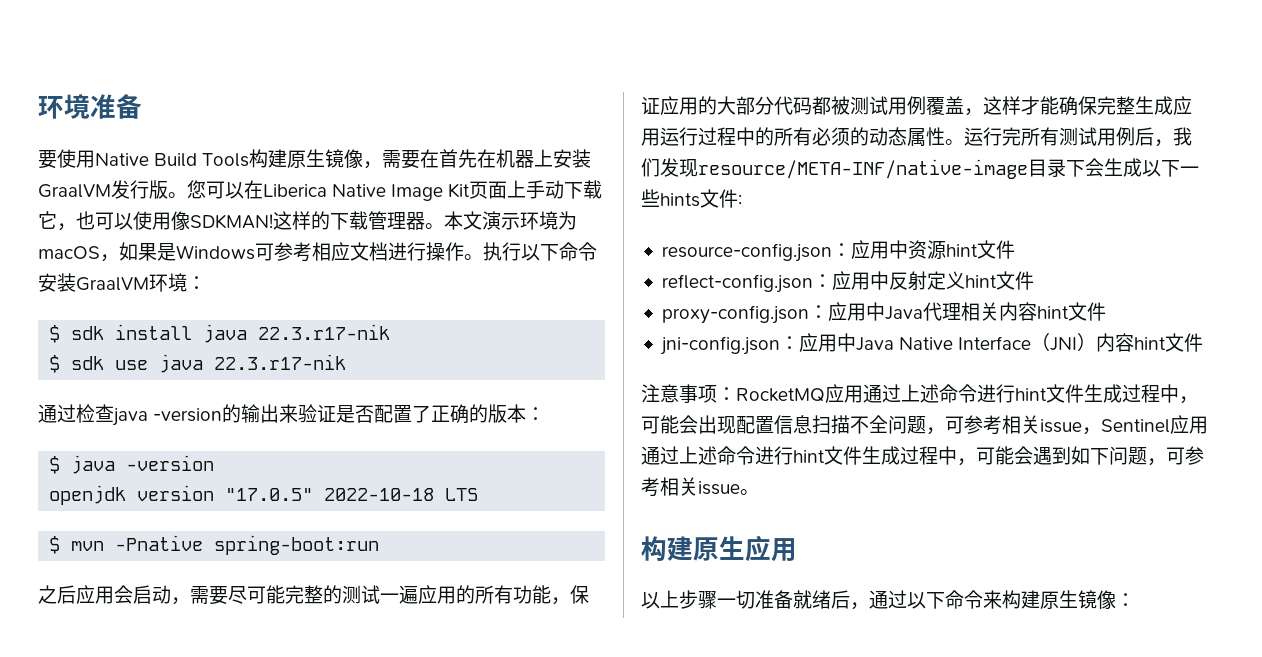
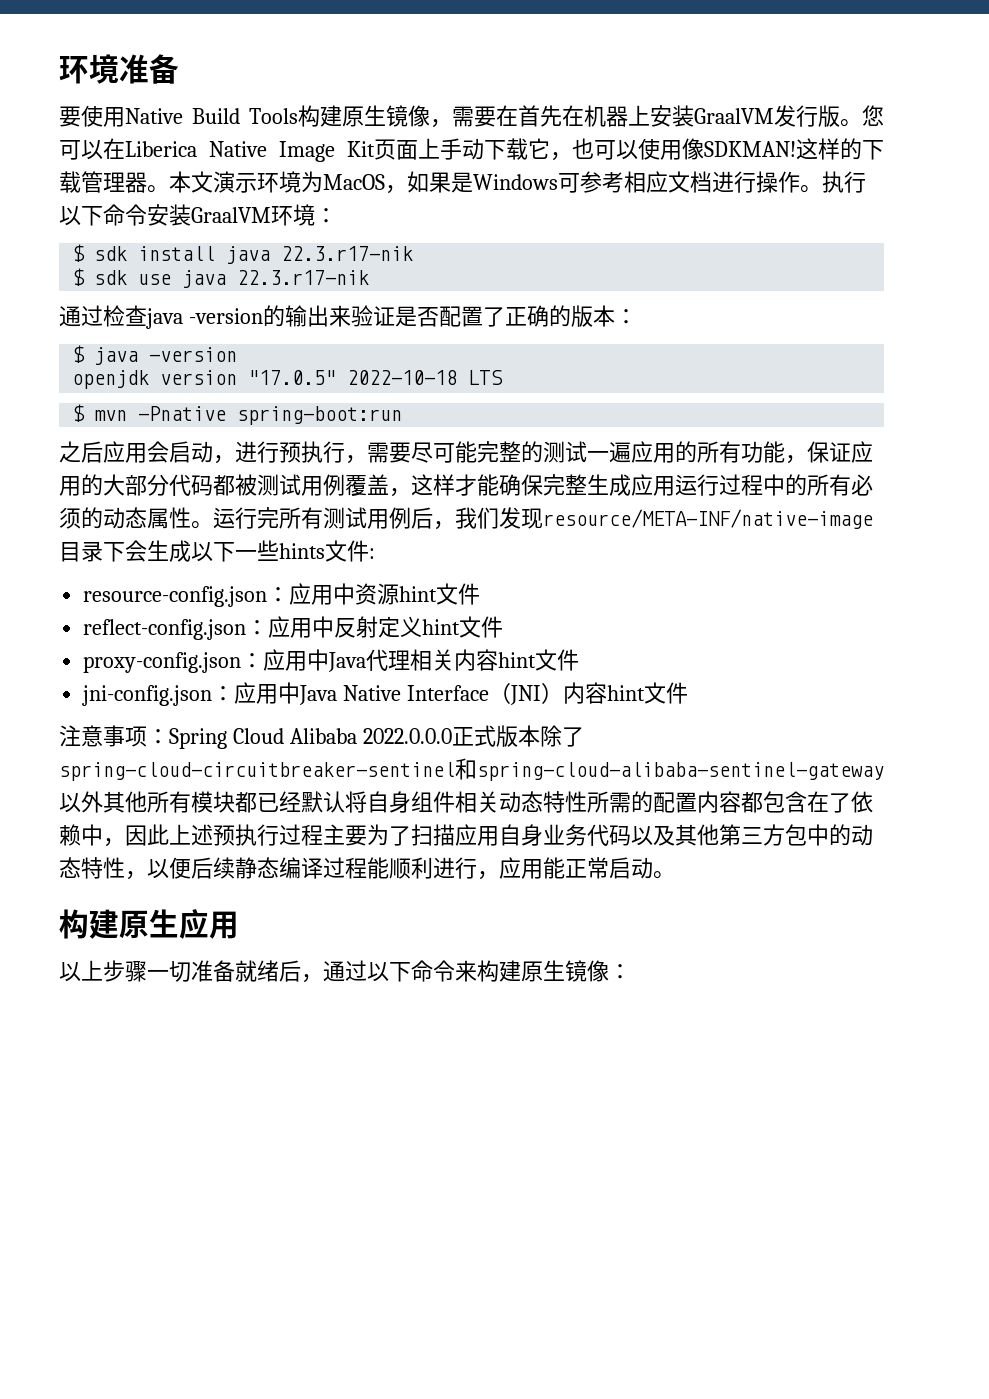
- 本文演示环境为macOS，如果是Windows可参考相应文档进行操作。
+ 本文演示环境为MacOS，如果是Windows可参考相应文档进行操作。
- 之后应用会启动，需要尽可能完整的测试一遍应用的所有功能，保证应用的大部分代码都被测试用例覆盖，这样才能确保完整生成应用运行过程中的所有必须的动态属性。
+ 之后应用会启动，进行预执行，需要尽可能完整的测试一遍应用的所有功能，保证应用的大部分代码都被测试用例覆盖，这样才能确保完整生成应用运行过程中的所有必须的动态属性。
- 注意事项：RocketMQ应用通过上述命令进行hint文件生成过程中，可能会出现配置信息扫描不全问题，可参考相关issue，Sentinel应用通过上述命令进行hint文件生成过程中，可能会遇到如下问题，可参考相关issue。
+ 注意事项：Spring Cloud Alibaba 2022.0.0.0正式版本除了spring-cloud-circuitbreaker-sentinel和spring-cloud-alibaba-sentinel-gateway以外其他所有模块都已经默认将自身组件相关动态特性所需的配置内容都包含在了依赖中，因此上述预执行过程主要为了扫描应用自身业务代码以及其他第三方包中的动态特性，以便后续静态编译过程能顺利进行，应用能正常启动。

